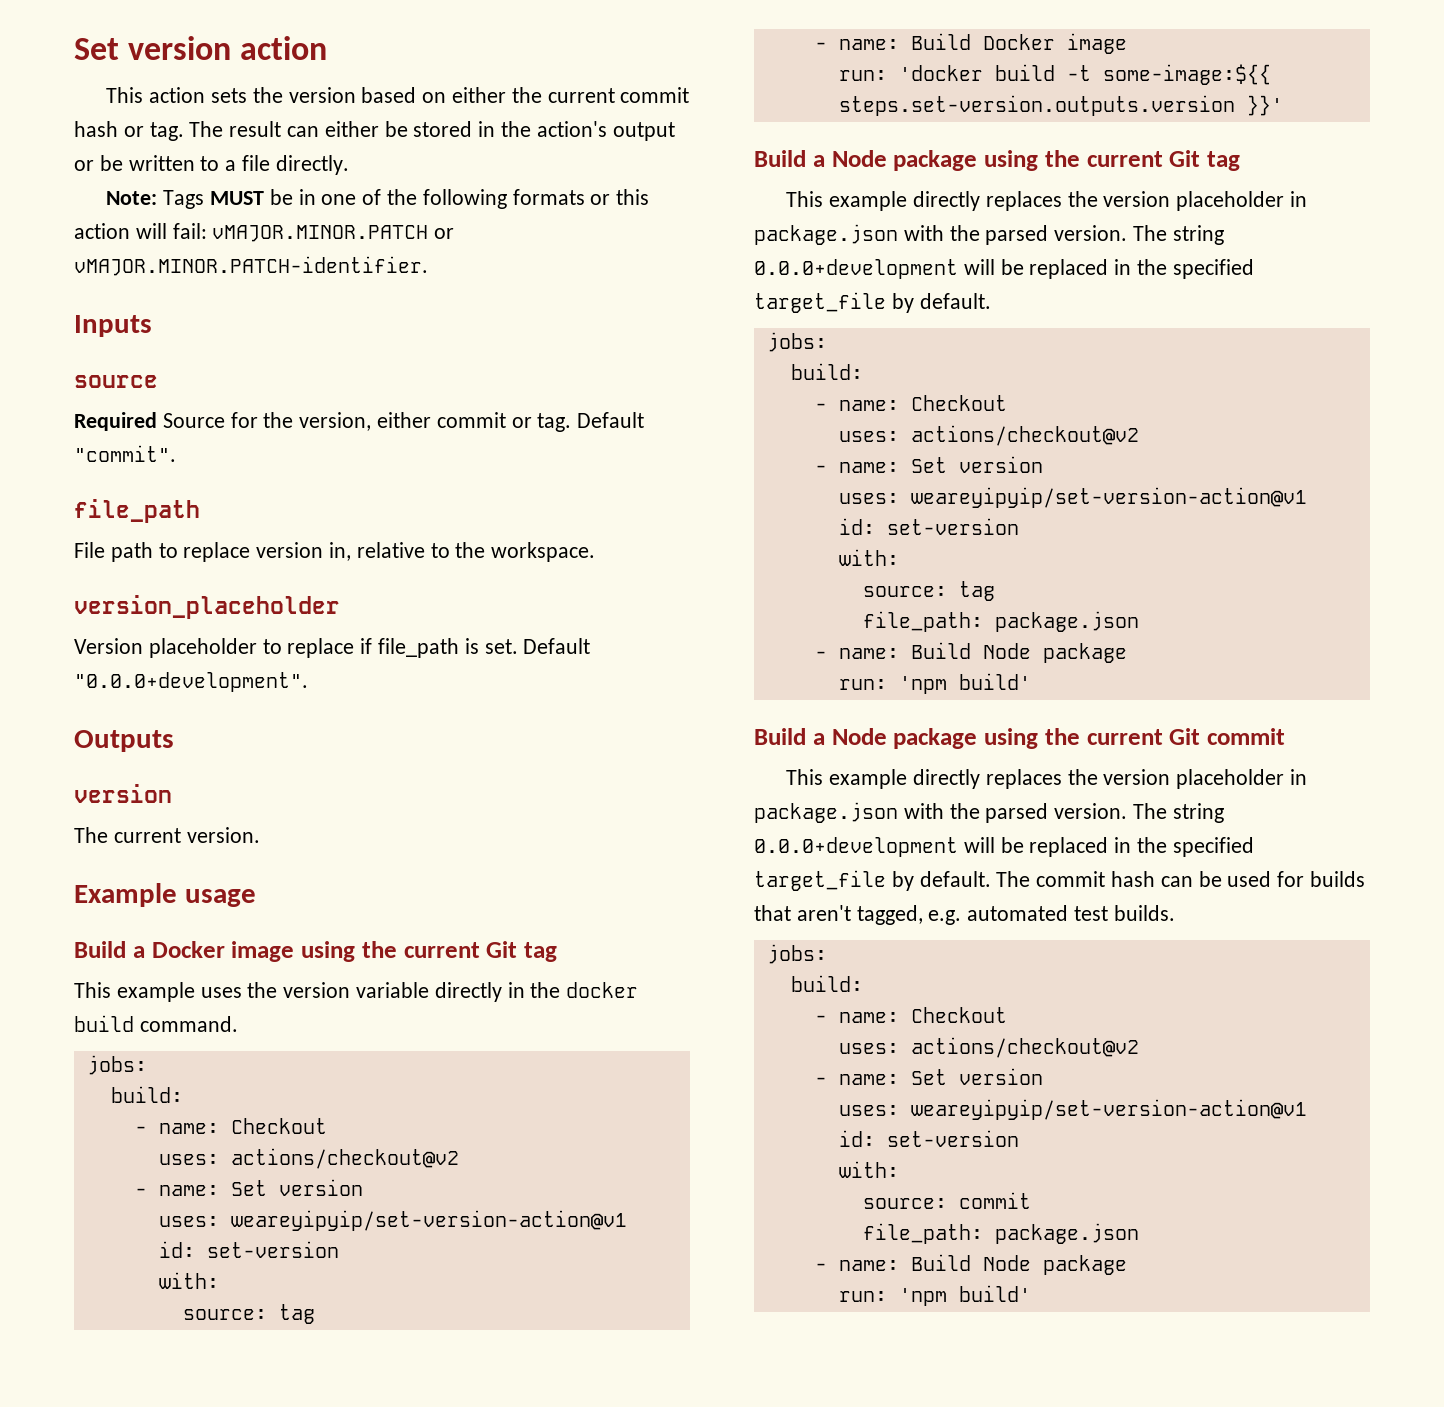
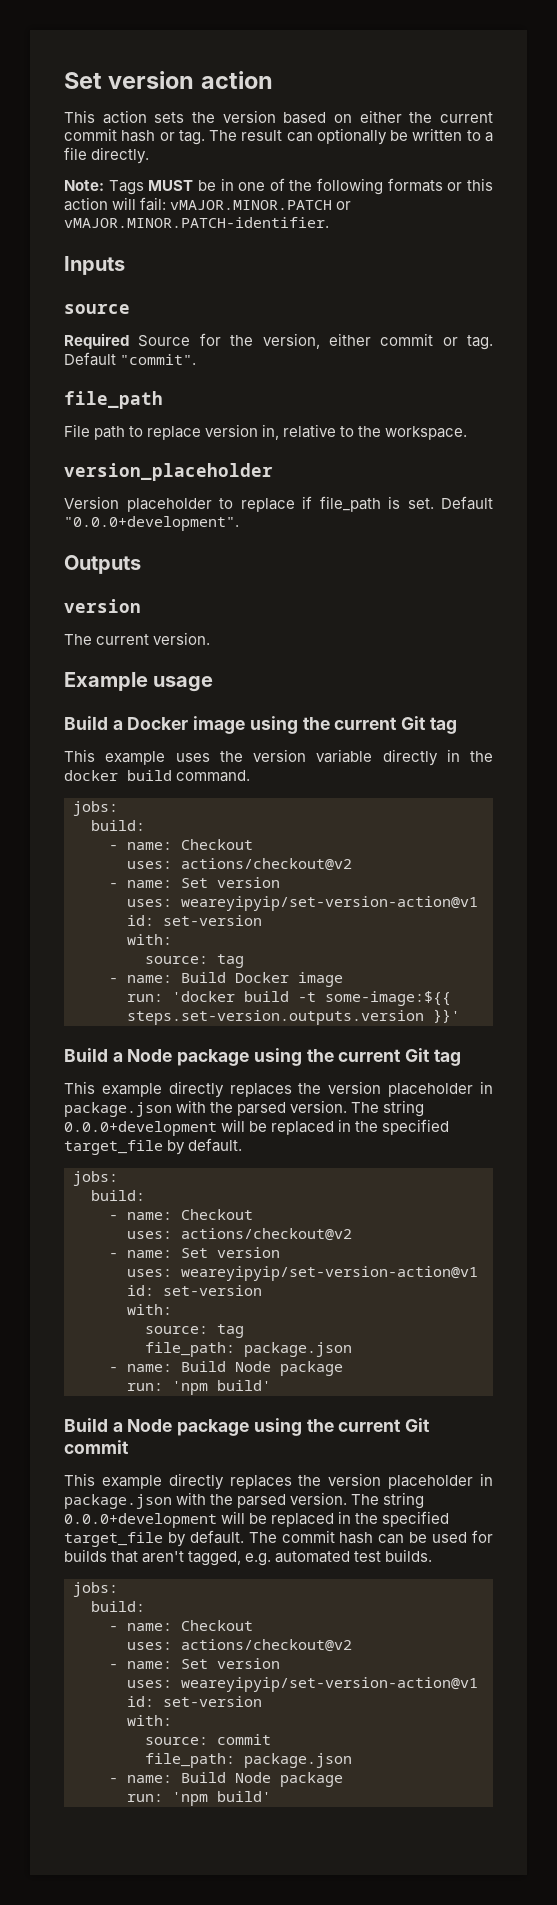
- The result can either be stored in the action's output or be written to a file directly.
+ The result can optionally be written to a file directly.

